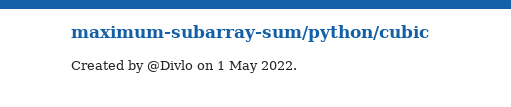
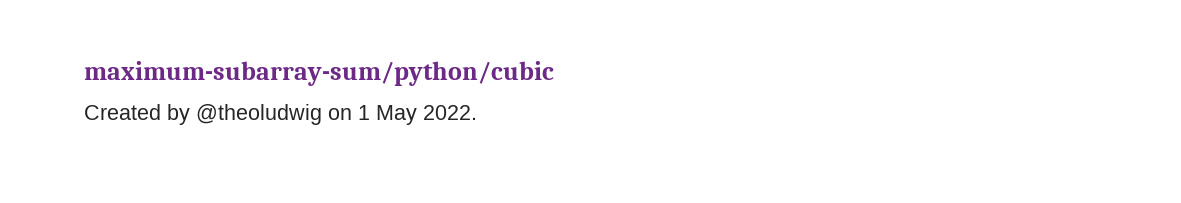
- Created by @Divlo on 1 May 2022.
+ Created by @theoludwig on 1 May 2022.

